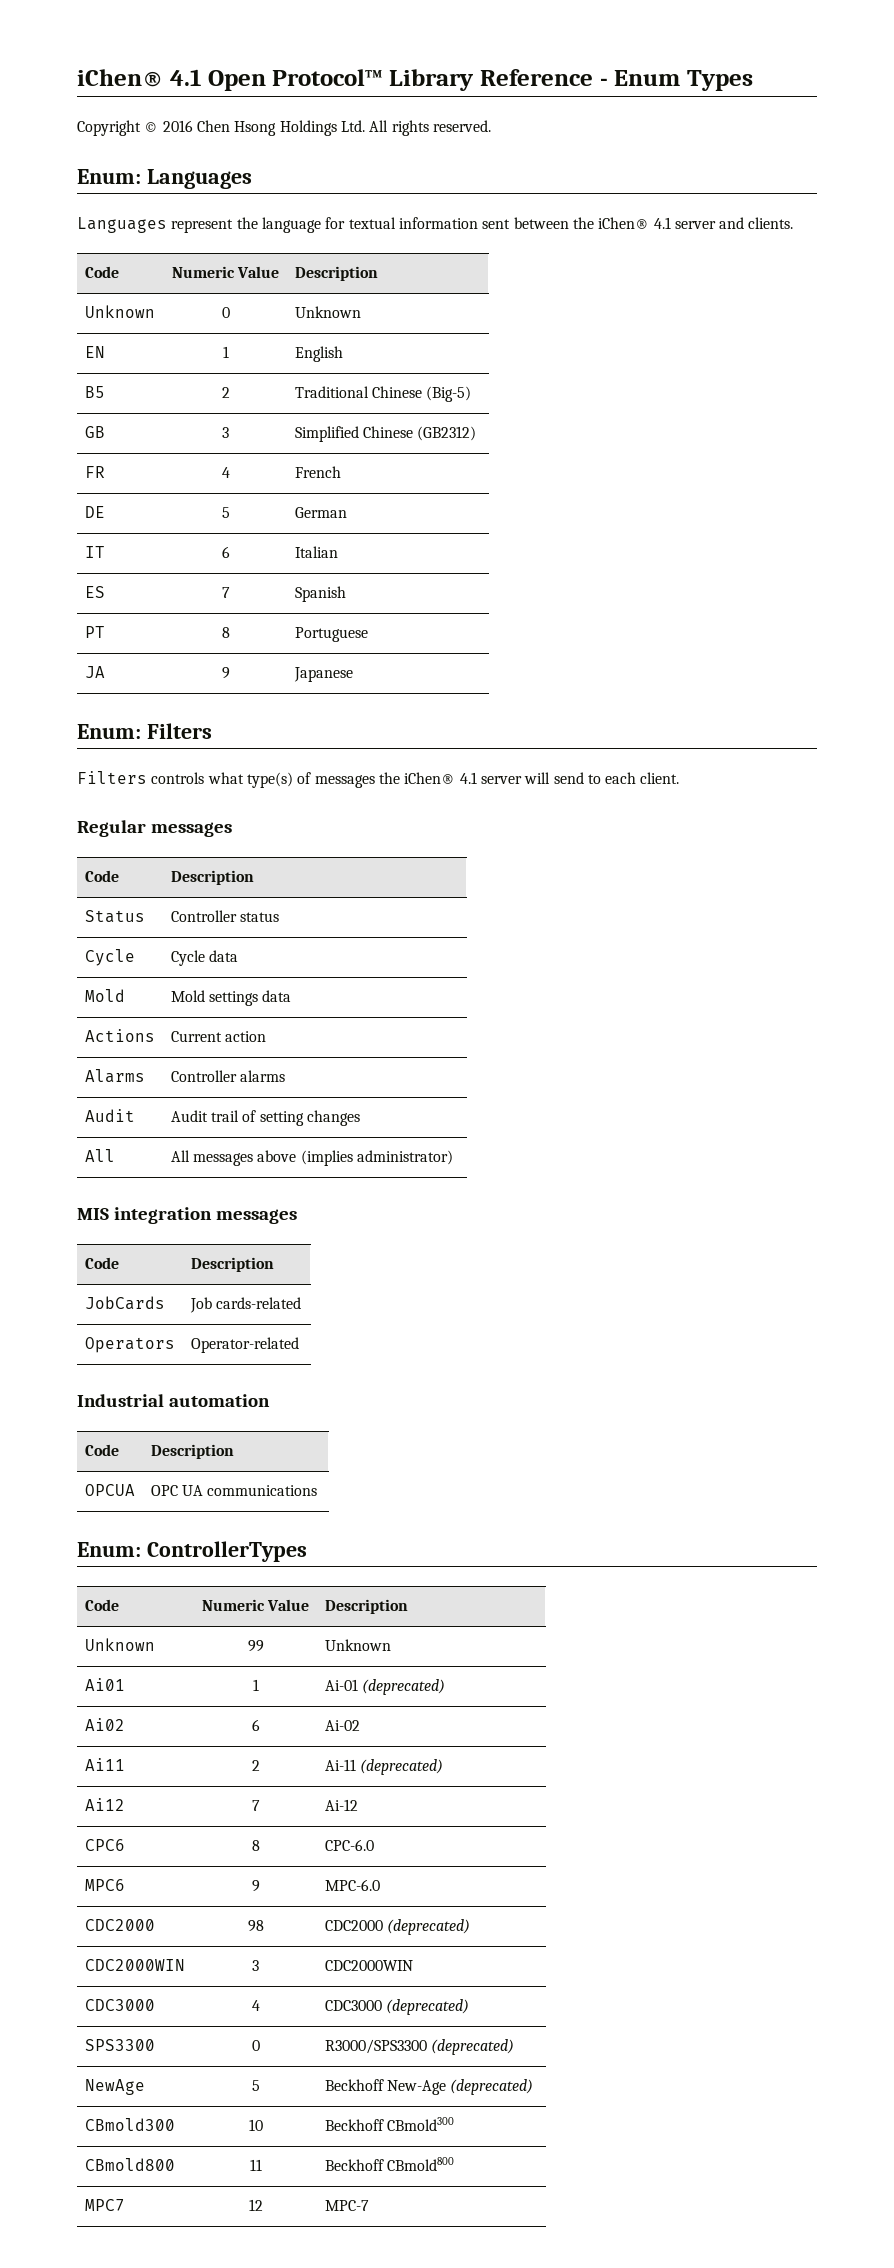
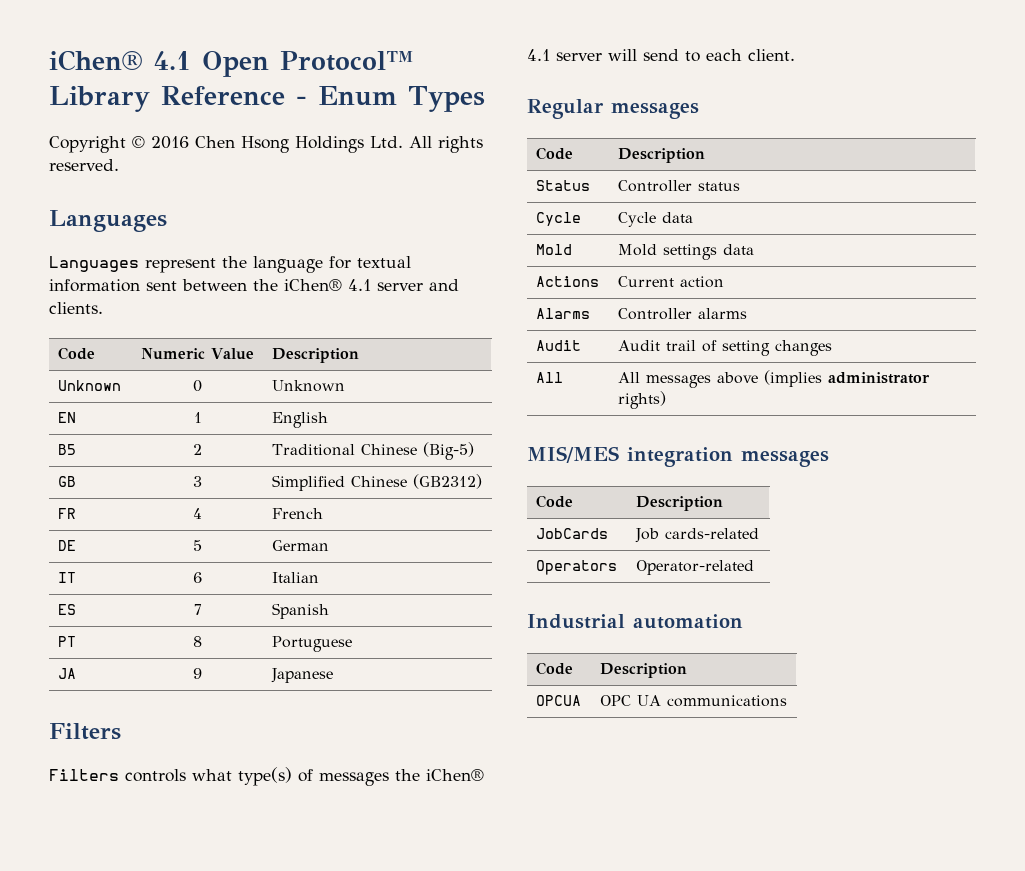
  Copyright © 2016 Chen Hsong Holdings Ltd. All rights reserved.
- Enum: Languages
+ Languages
  JA | 9 | Japanese
- Enum: Filters
+ Filters
- All | All messages above (implies administrator)
- MIS integration messages
+ All | All messages above (implies administrator rights)
+ MIS/MES integration messages
- Enum: ControllerTypes
- Code | Numeric Value | Description
- Unknown | 99 | Unknown
- Ai01 | 1 | Ai-01 (deprecated)
- Ai02 | 6 | Ai-02
- Ai11 | 2 | Ai-11 (deprecated)
- Ai12 | 7 | Ai-12
- CPC6 | 8 | CPC-6.0
- MPC6 | 9 | MPC-6.0
- CDC2000 | 98 | CDC2000 (deprecated)
- CDC2000WIN | 3 | CDC2000WIN
- CDC3000 | 4 | CDC3000 (deprecated)
- SPS3300 | 0 | R3000/SPS3300 (deprecated)
- NewAge | 5 | Beckhoff New-Age (deprecated)
- CBmold300 | 10 | Beckhoff CBmold300
- CBmold800 | 11 | Beckhoff CBmold800
- MPC7 | 12 | MPC-7

